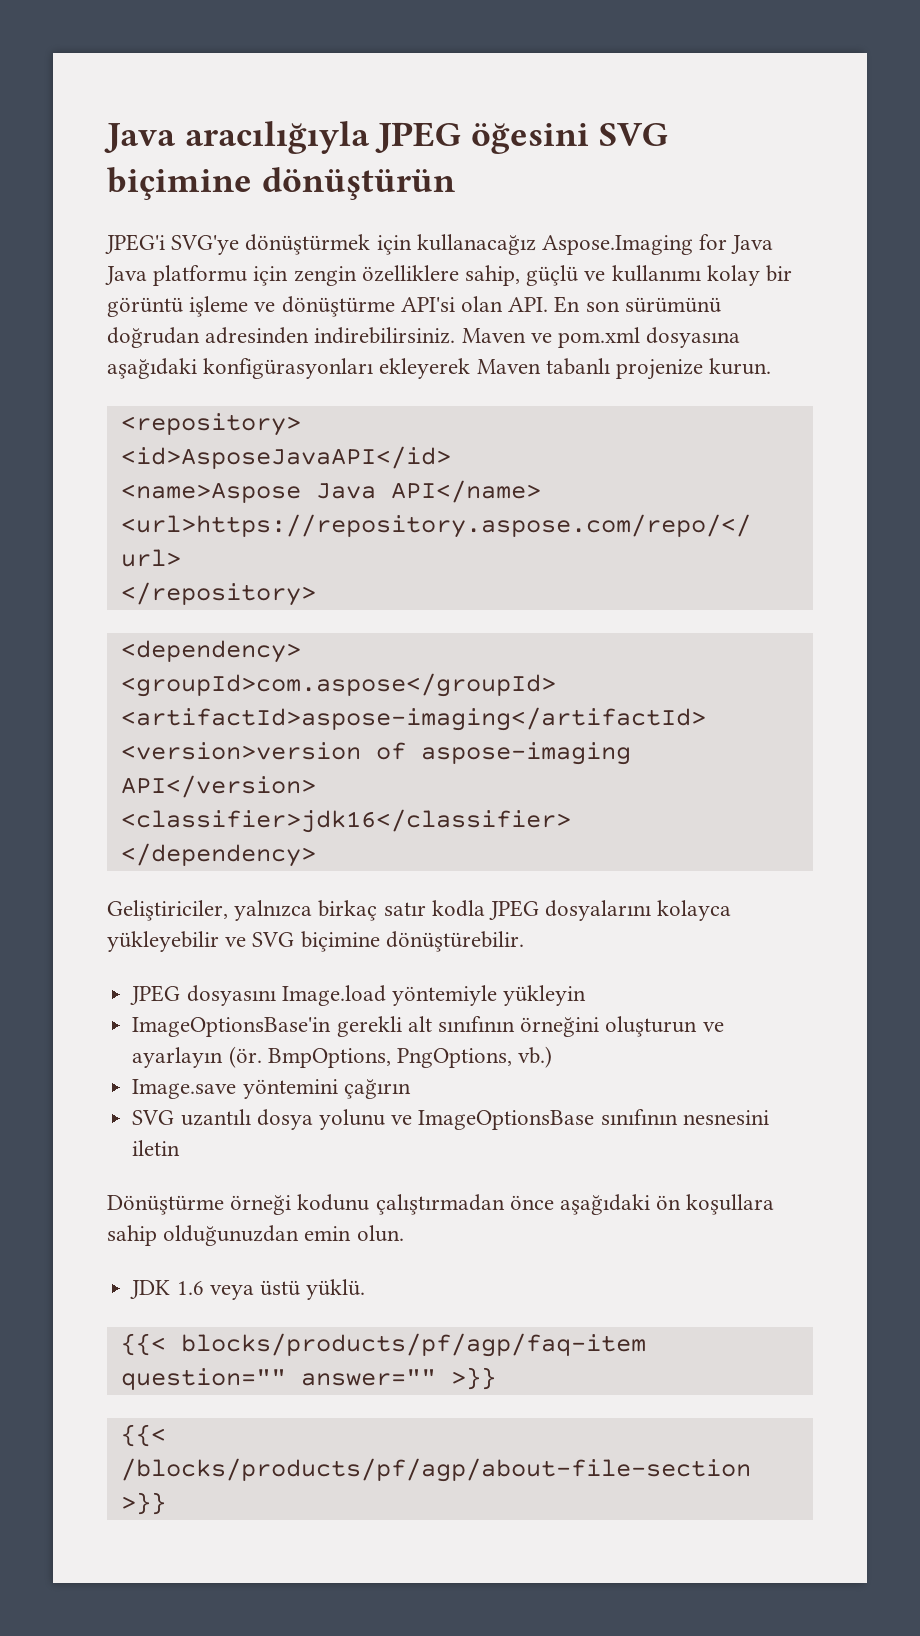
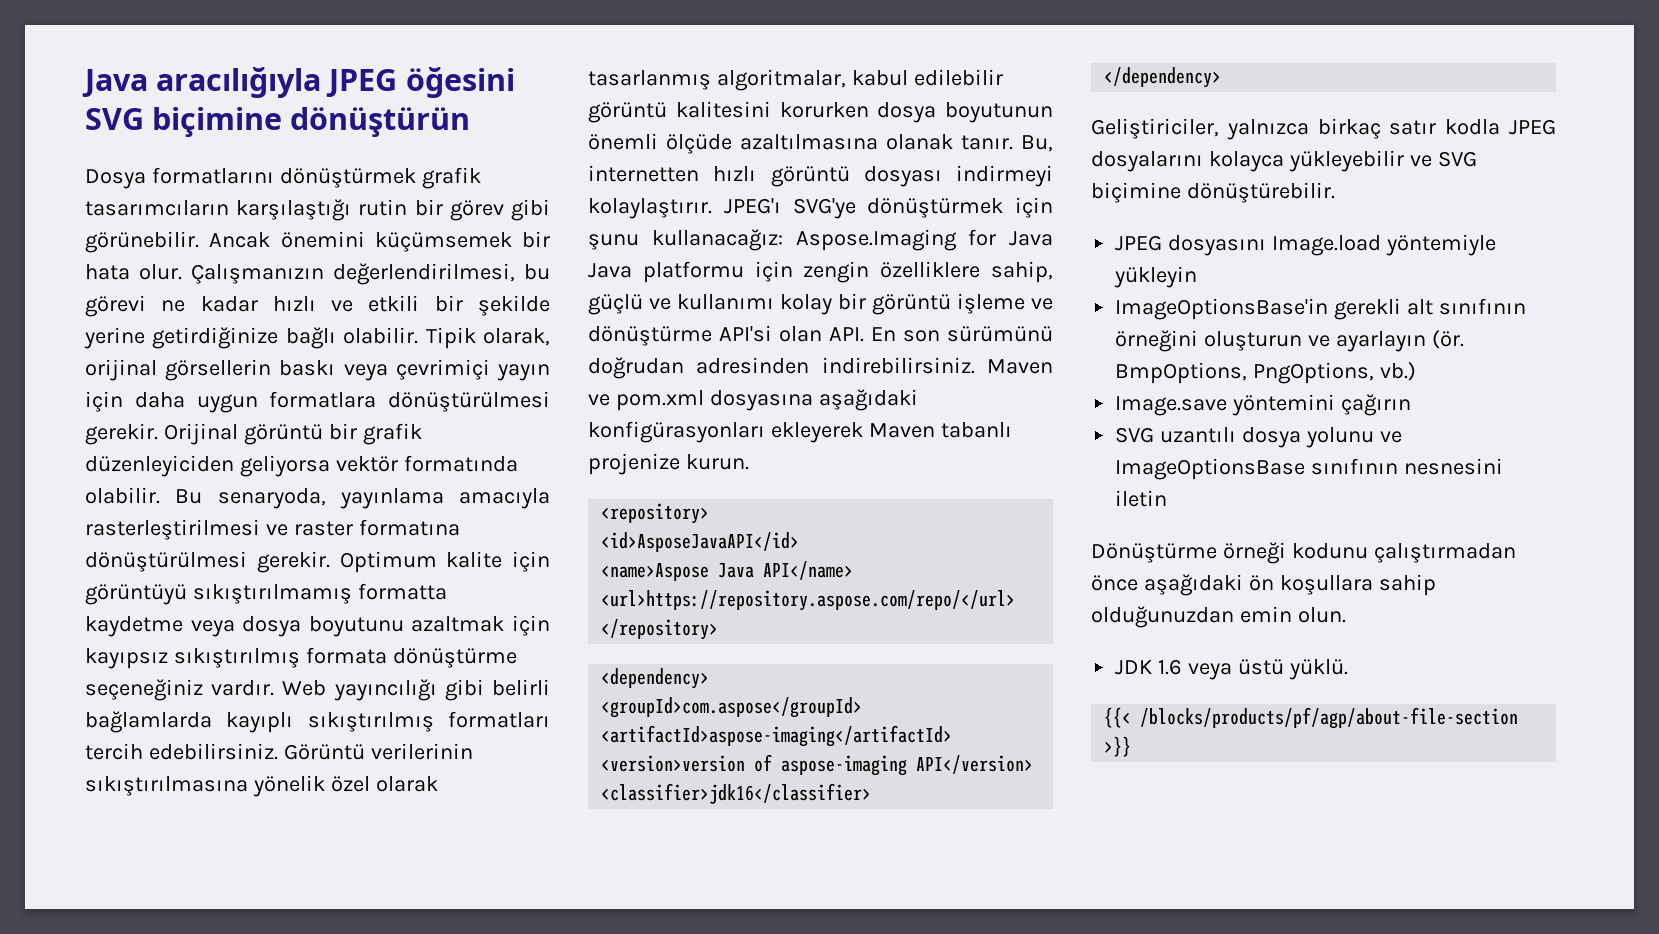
- JPEG'i SVG'ye dönüştürmek için kullanacağız Aspose.Imaging for Java Java platformu için zengin özelliklere sahip, güçlü ve kullanımı kolay bir görüntü işleme ve dönüştürme API'si olan API. En son sürümünü doğrudan adresinden indirebilirsiniz.
+ Dosya formatlarını dönüştürmek grafik tasarımcıların karşılaştığı rutin bir görev gibi görünebilir. Ancak önemini küçümsemek bir hata olur. Çalışmanızın değerlendirilmesi, bu görevi ne kadar hızlı ve etkili bir şekilde yerine getirdiğinize bağlı olabilir. Tipik olarak, orijinal görsellerin baskı veya çevrimiçi yayın için daha uygun formatlara dönüştürülmesi gerekir. Orijinal görüntü bir grafik düzenleyiciden geliyorsa vektör formatında olabilir. Bu senaryoda, yayınlama amacıyla rasterleştirilmesi ve raster formatına dönüştürülmesi gerekir. Optimum kalite için görüntüyü sıkıştırılmamış formatta kaydetme veya dosya boyutunu azaltmak için kayıpsız sıkıştırılmış formata dönüştürme seçeneğiniz vardır. Web yayıncılığı gibi belirli bağlamlarda kayıplı sıkıştırılmış formatları tercih edebilirsiniz. Görüntü verilerinin sıkıştırılmasına yönelik özel olarak tasarlanmış algoritmalar, kabul edilebilir görüntü kalitesini korurken dosya boyutunun önemli ölçüde azaltılmasına olanak tanır. Bu, internetten hızlı görüntü dosyası indirmeyi kolaylaştırır. JPEG'ı SVG'ye dönüştürmek için şunu kullanacağız: Aspose.Imaging for Java Java platformu için zengin özelliklere sahip, güçlü ve kullanımı kolay bir görüntü işleme ve dönüştürme API'si olan API. En son sürümünü doğrudan adresinden indirebilirsiniz.
- {{< blocks/products/pf/agp/faq-item question="" answer="" >}}

